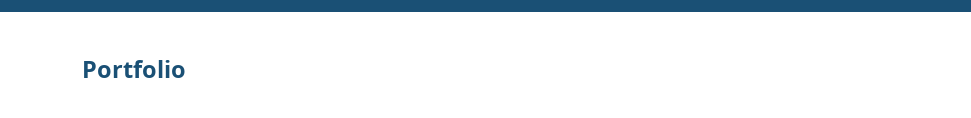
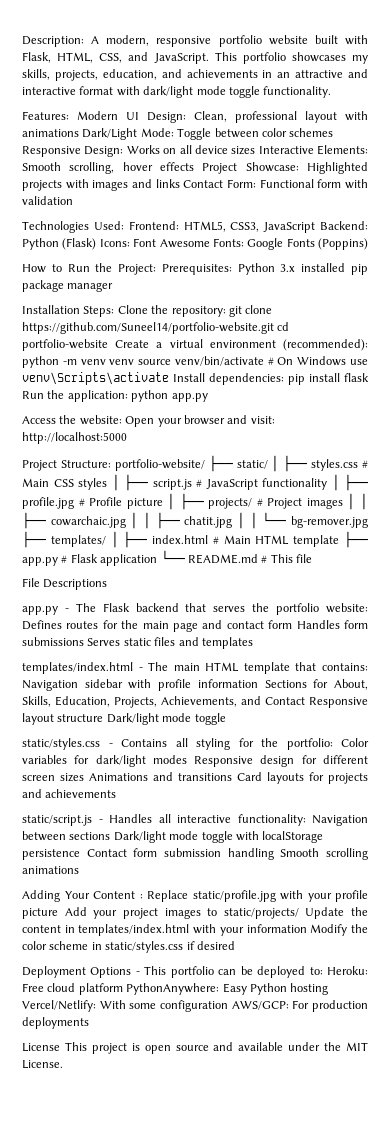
- Portfolio
+ Description: A modern, responsive portfolio website built with Flask, HTML, CSS, and JavaScript. This portfolio showcases my skills, projects, education, and achievements in an attractive and interactive format with dark/light mode toggle functionality.
+ Features: Modern UI Design: Clean, professional layout with animations Dark/Light Mode: Toggle between color schemes Responsive Design: Works on all device sizes Interactive Elements: Smooth scrolling, hover effects Project Showcase: Highlighted projects with images and links Contact Form: Functional form with validation
+ Technologies Used: Frontend: HTML5, CSS3, JavaScript Backend: Python (Flask) Icons: Font Awesome Fonts: Google Fonts (Poppins)
+ How to Run the Project: Prerequisites: Python 3.x installed pip package manager
+ Installation Steps: Clone the repository: git clone https://github.com/Suneel14/portfolio-website.git cd portfolio-website Create a virtual environment (recommended): python -m venv venv source venv/bin/activate # On Windows use venv\Scripts\activate Install dependencies: pip install flask Run the application: python app.py
+ Access the website: Open your browser and visit: http://localhost:5000
+ Project Structure: portfolio-website/ ├── static/ │ ├── styles.css # Main CSS styles │ ├── script.js # JavaScript functionality │ ├── profile.jpg # Profile picture │ ├── projects/ # Project images │ │ ├── cowarchaic.jpg │ │ ├── chatit.jpg │ │ └── bg-remover.jpg ├── templates/ │ ├── index.html # Main HTML template ├── app.py # Flask application └── README.md # This file
+ File Descriptions
+ app.py - The Flask backend that serves the portfolio website: Defines routes for the main page and contact form Handles form submissions Serves static files and templates
+ templates/index.html - The main HTML template that contains: Navigation sidebar with profile information Sections for About, Skills, Education, Projects, Achievements, and Contact Responsive layout structure Dark/light mode toggle
+ static/styles.css - Contains all styling for the portfolio: Color variables for dark/light modes Responsive design for different screen sizes Animations and transitions Card layouts for projects and achievements
+ static/script.js - Handles all interactive functionality: Navigation between sections Dark/light mode toggle with localStorage persistence Contact form submission handling Smooth scrolling animations
+ Adding Your Content : Replace static/profile.jpg with your profile picture Add your project images to static/projects/ Update the content in templates/index.html with your information Modify the color scheme in static/styles.css if desired
+ Deployment Options - This portfolio can be deployed to: Heroku: Free cloud platform PythonAnywhere: Easy Python hosting Vercel/Netlify: With some configuration AWS/GCP: For production deployments
+ License This project is open source and available under the MIT License.

